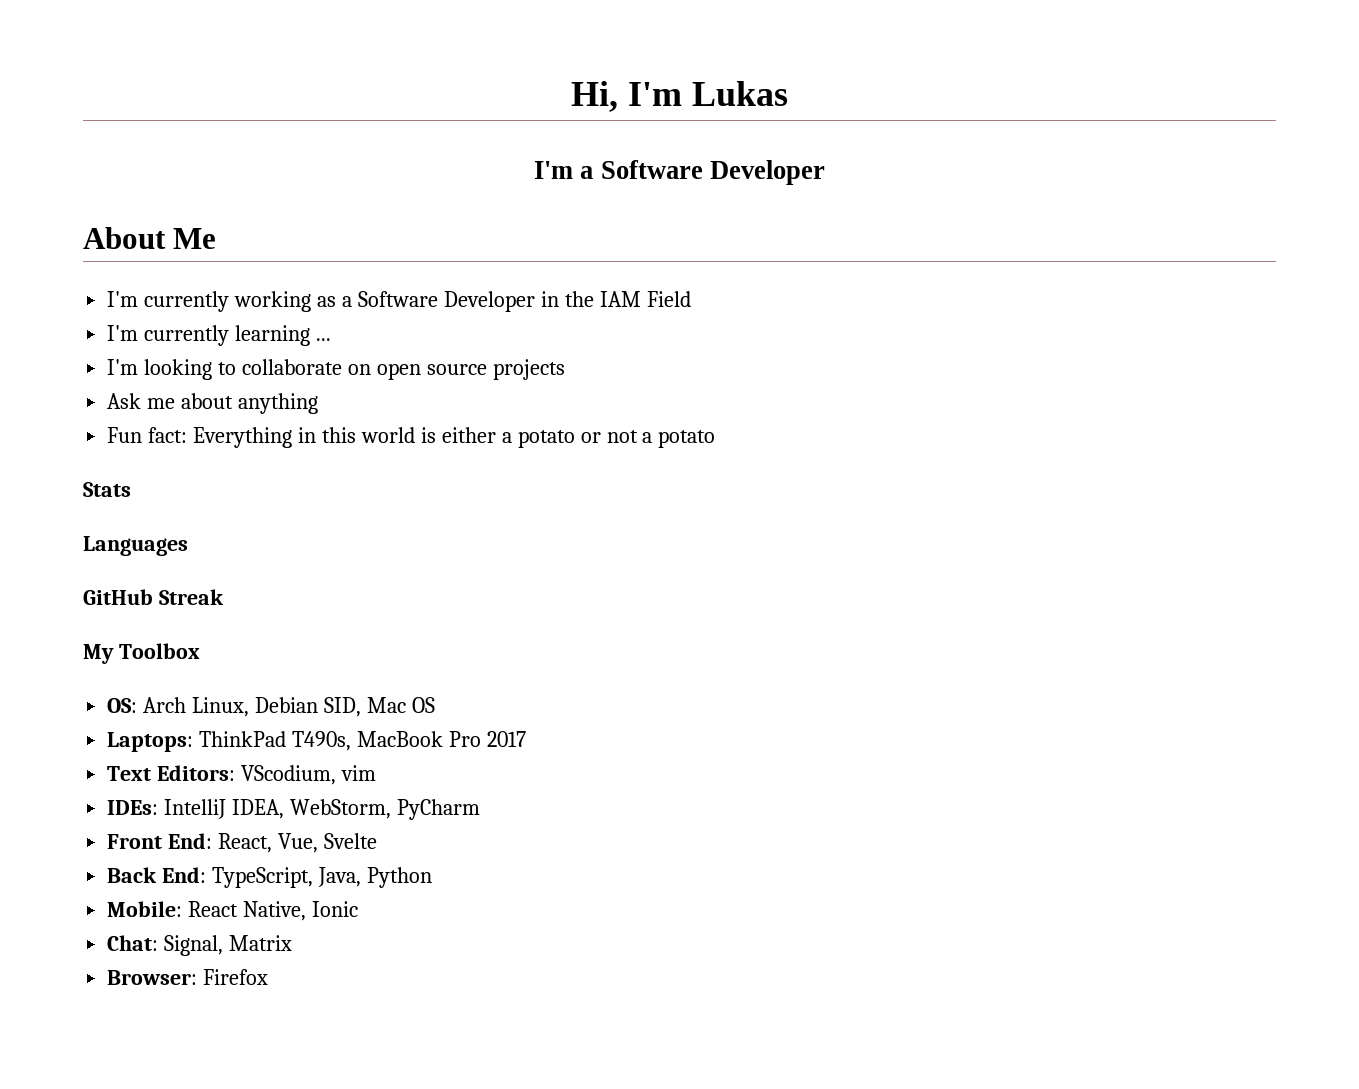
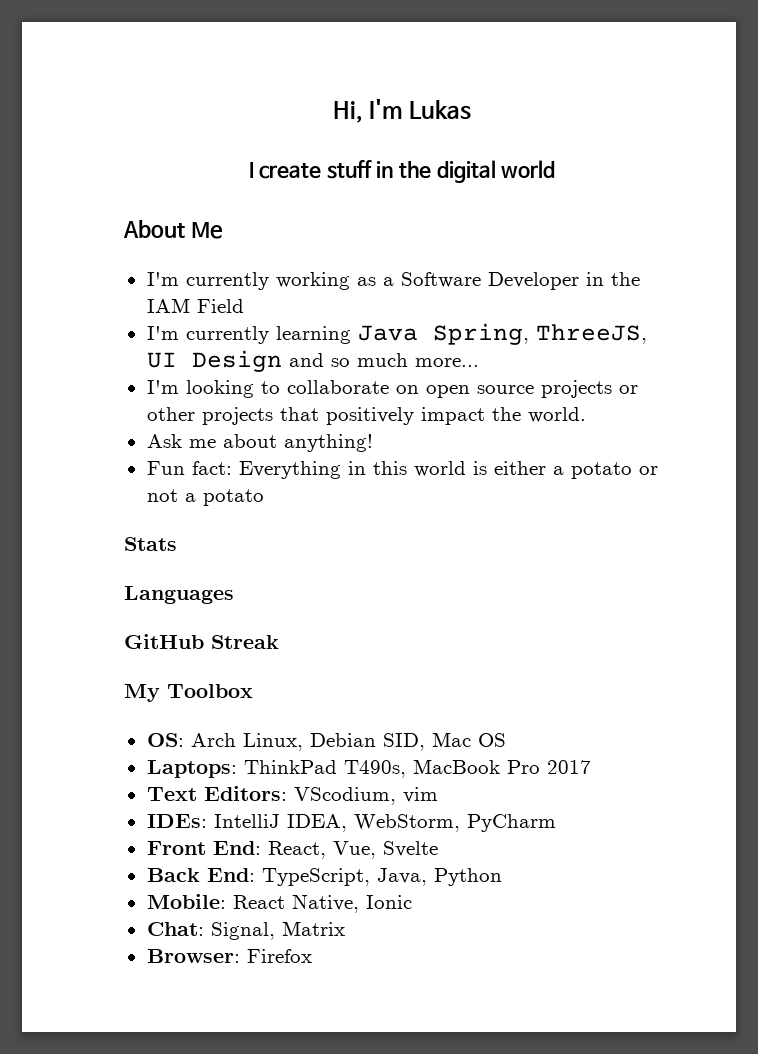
- I'm a Software Developer
+ I create stuff in the digital world
- I'm currently learning ...
+ I'm currently learning Java Spring, ThreeJS, UI Design and so much more...
- I'm looking to collaborate on open source projects
+ I'm looking to collaborate on open source projects or other projects that positively impact the world.
- Ask me about anything
+ Ask me about anything!

